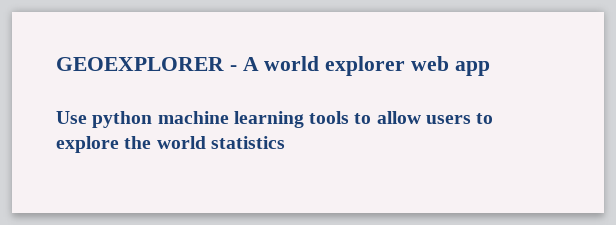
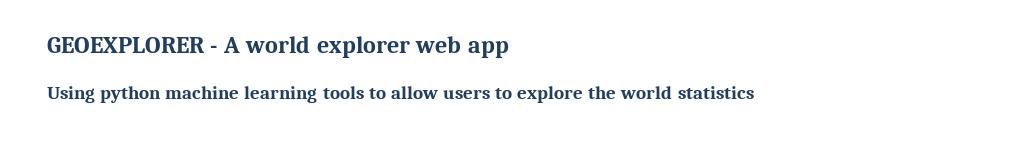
- Use python machine learning tools to allow users to explore the world statistics
+ Using python machine learning tools to allow users to explore the world statistics

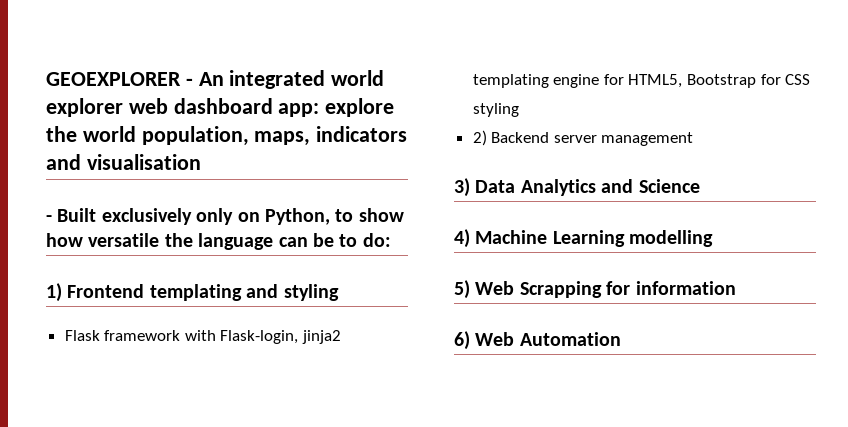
- GEOEXPLORER - A world explorer web app
- Using python machine learning tools to allow users to explore the world statistics
+ GEOEXPLORER - An integrated world explorer web dashboard app: explore the world population, maps, indicators and visualisation
+ - Built exclusively only on Python, to show how versatile the language can be to do:
+ 1) Frontend templating and styling
+ Flask framework with Flask-login, jinja2 templating engine for HTML5, Bootstrap for CSS styling
+ 2) Backend server management
+ 3) Data Analytics and Science
+ 4) Machine Learning modelling
+ 5) Web Scrapping for information
+ 6) Web Automation

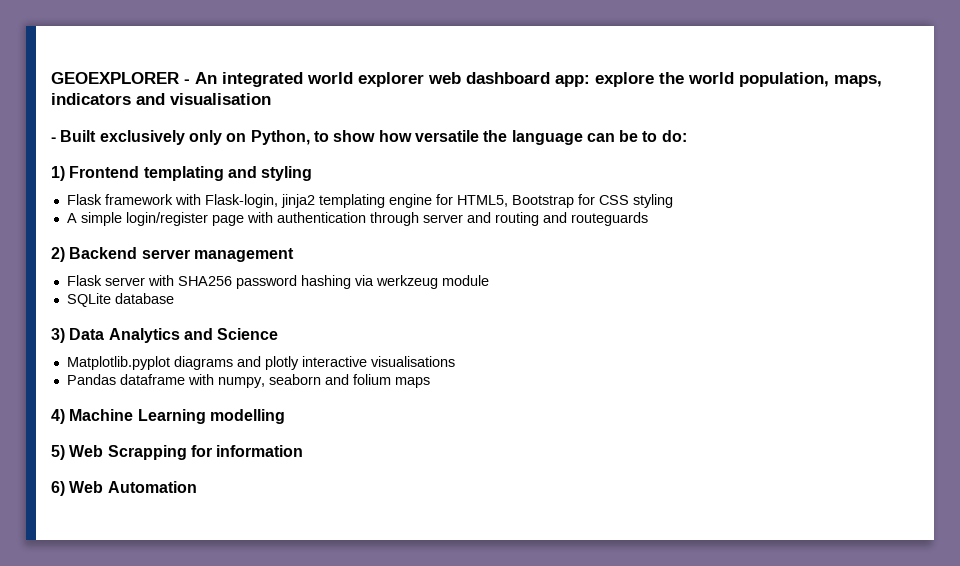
+ A simple login/register page with authentication through server and routing and routeguards
  2) Backend server management
+ Flask server with SHA256 password hashing via werkzeug module
+ SQLite database
+ Matplotlib.pyplot diagrams and plotly interactive visualisations
+ Pandas dataframe with numpy, seaborn and folium maps

